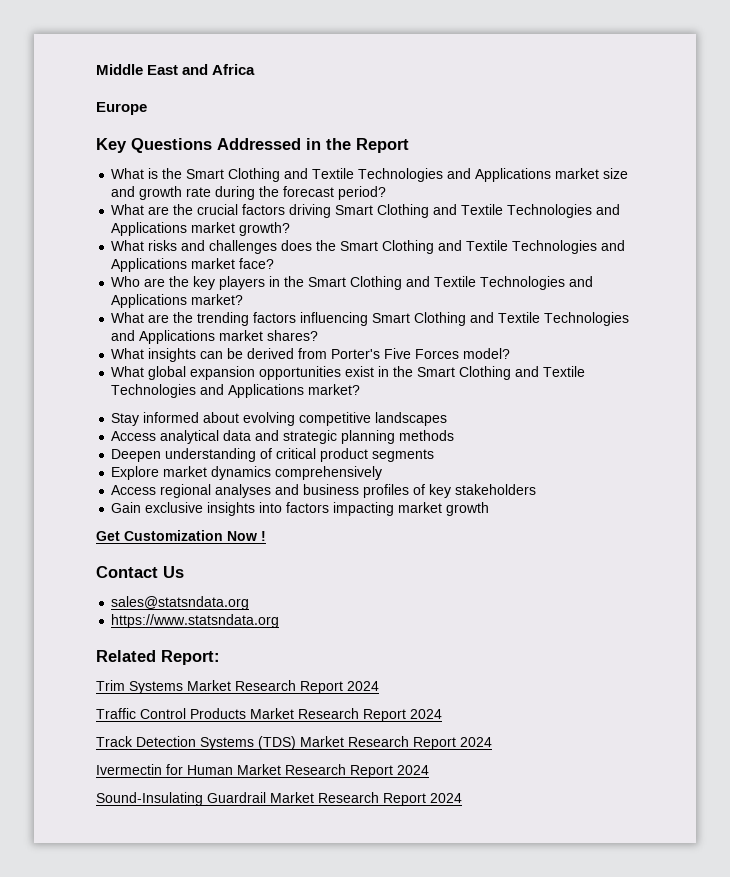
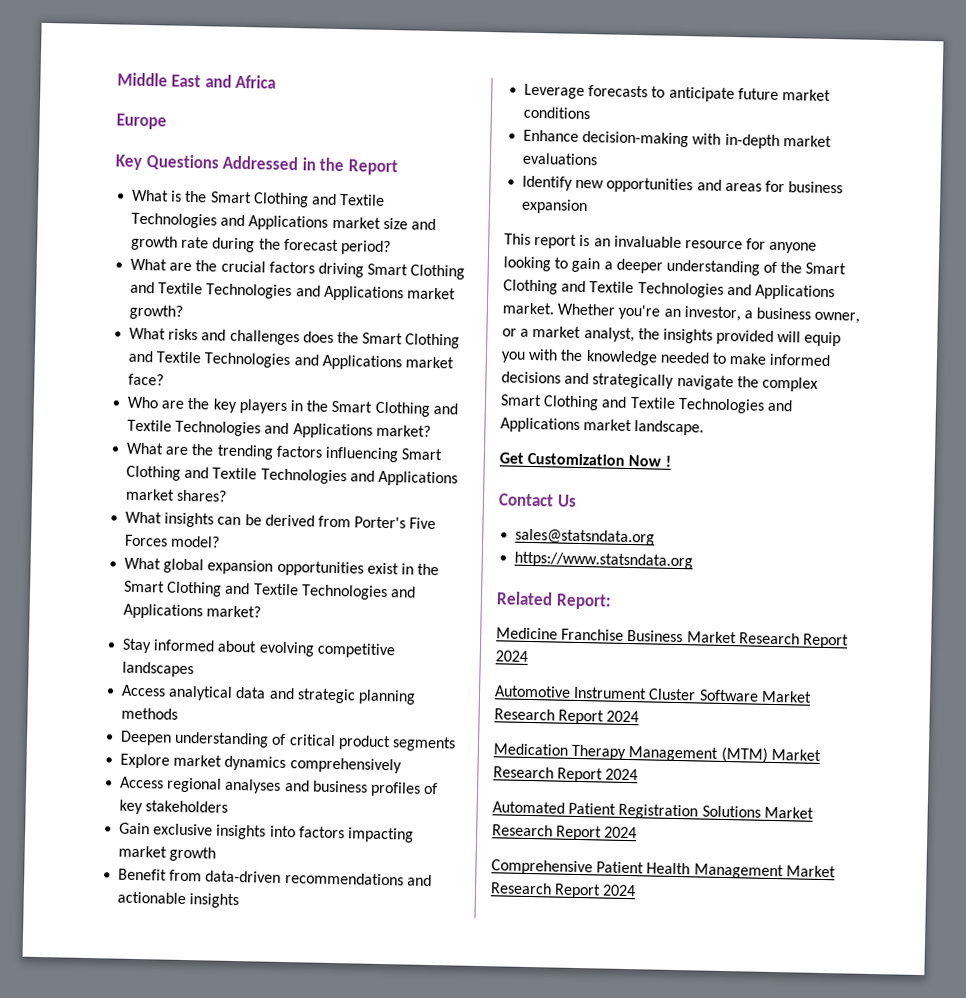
+ Benefit from data-driven recommendations and actionable insights
+ Leverage forecasts to anticipate future market conditions
+ Enhance decision-making with in-depth market evaluations
+ Identify new opportunities and areas for business expansion
+ This report is an invaluable resource for anyone looking to gain a deeper understanding of the Smart Clothing and Textile Technologies and Applications market. Whether you're an investor, a business owner, or a market analyst, the insights provided will equip you with the knowledge needed to make informed decisions and strategically navigate the complex Smart Clothing and Textile Technologies and Applications market landscape.
- Trim Systems Market Research Report 2024
- Traffic Control Products Market Research Report 2024
- Track Detection Systems (TDS) Market Research Report 2024
- Ivermectin for Human Market Research Report 2024
- Sound-Insulating Guardrail Market Research Report 2024
+ Medicine Franchise Business Market Research Report 2024
+ Automotive Instrument Cluster Software Market Research Report 2024
+ Medication Therapy Management (MTM) Market Research Report 2024
+ Automated Patient Registration Solutions Market Research Report 2024
+ Comprehensive Patient Health Management Market Research Report 2024

